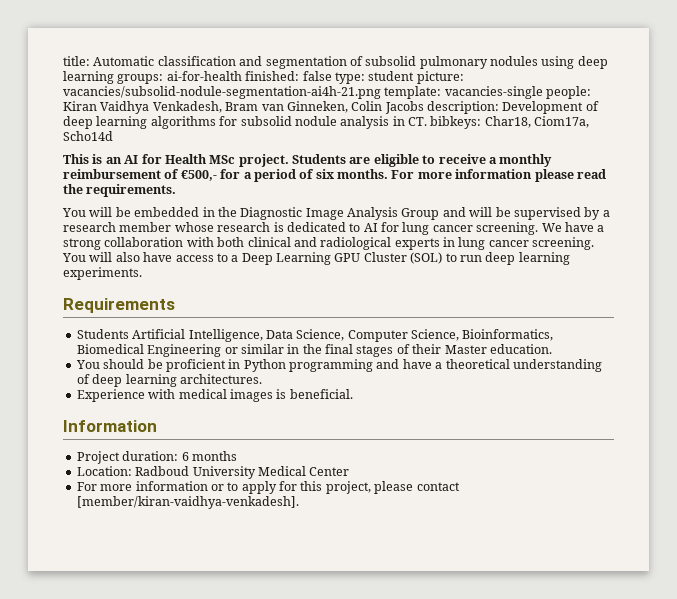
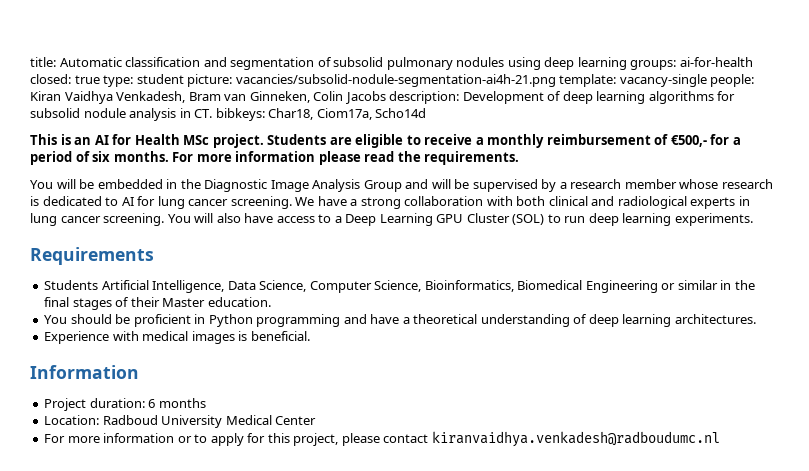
- title: Automatic classification and segmentation of subsolid pulmonary nodules using deep learning groups: ai-for-health finished: false type: student picture: vacancies/subsolid-nodule-segmentation-ai4h-21.png template: vacancies-single people: Kiran Vaidhya Venkadesh, Bram van Ginneken, Colin Jacobs description: Development of deep learning algorithms for subsolid nodule analysis in CT. bibkeys: Char18, Ciom17a, Scho14d
+ title: Automatic classification and segmentation of subsolid pulmonary nodules using deep learning groups: ai-for-health closed: true type: student picture: vacancies/subsolid-nodule-segmentation-ai4h-21.png template: vacancy-single people: Kiran Vaidhya Venkadesh, Bram van Ginneken, Colin Jacobs description: Development of deep learning algorithms for subsolid nodule analysis in CT. bibkeys: Char18, Ciom17a, Scho14d
- For more information or to apply for this project, please contact [member/kiran-vaidhya-venkadesh].
+ For more information or to apply for this project, please contact kiranvaidhya.venkadesh@radboudumc.nl

